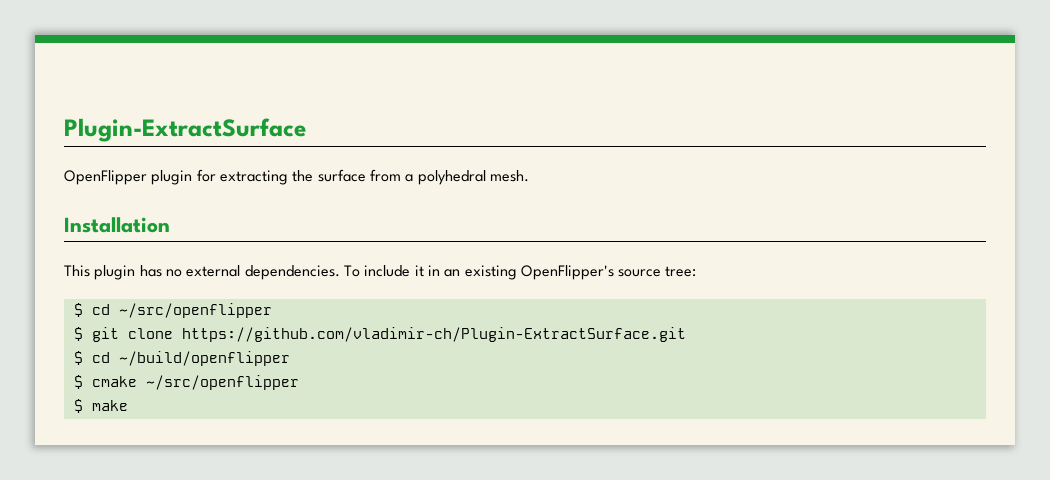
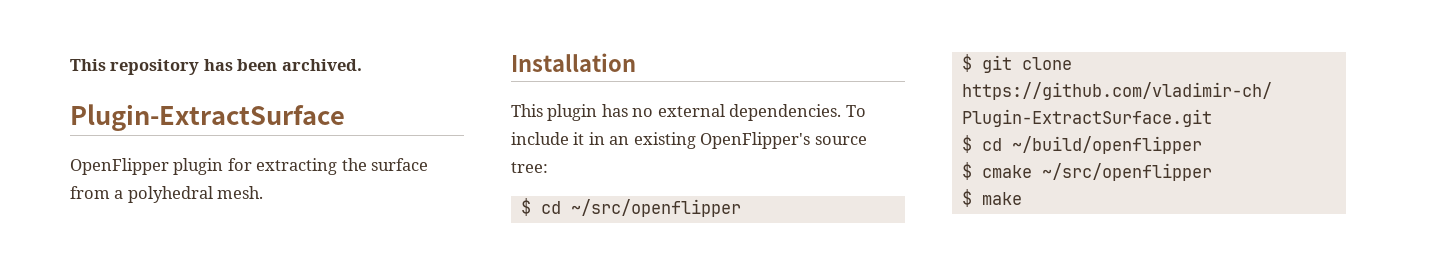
+ This repository has been archived.

